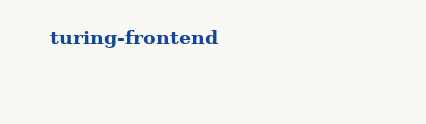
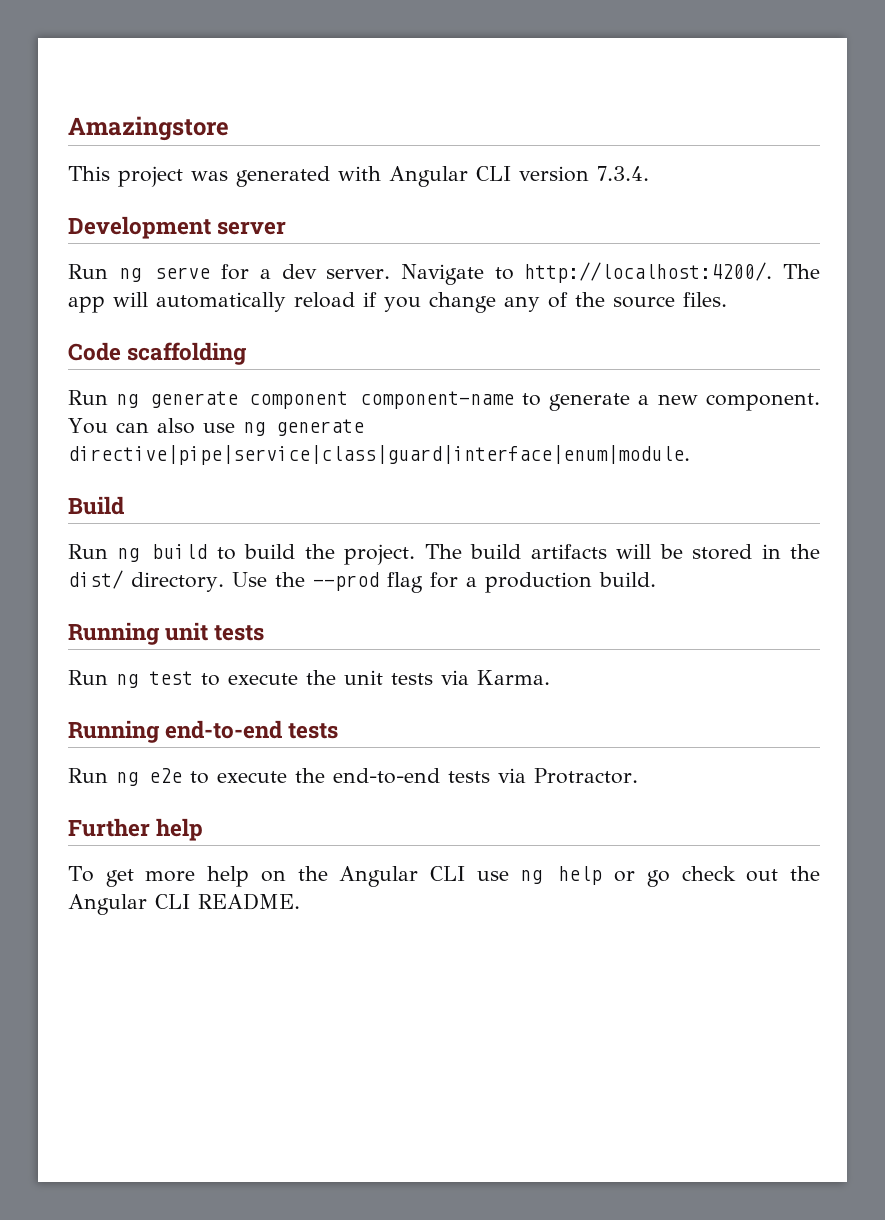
- turing-frontend
+ Amazingstore
+ This project was generated with Angular CLI version 7.3.4.
+ Development server
+ Run ng serve for a dev server. Navigate to http://localhost:4200/. The app will automatically reload if you change any of the source files.
+ Code scaffolding
+ Run ng generate component component-name to generate a new component. You can also use ng generate directive|pipe|service|class|guard|interface|enum|module.
+ Build
+ Run ng build to build the project. The build artifacts will be stored in the dist/ directory. Use the --prod flag for a production build.
+ Running unit tests
+ Run ng test to execute the unit tests via Karma.
+ Running end-to-end tests
+ Run ng e2e to execute the end-to-end tests via Protractor.
+ Further help
+ To get more help on the Angular CLI use ng help or go check out the Angular CLI README.

